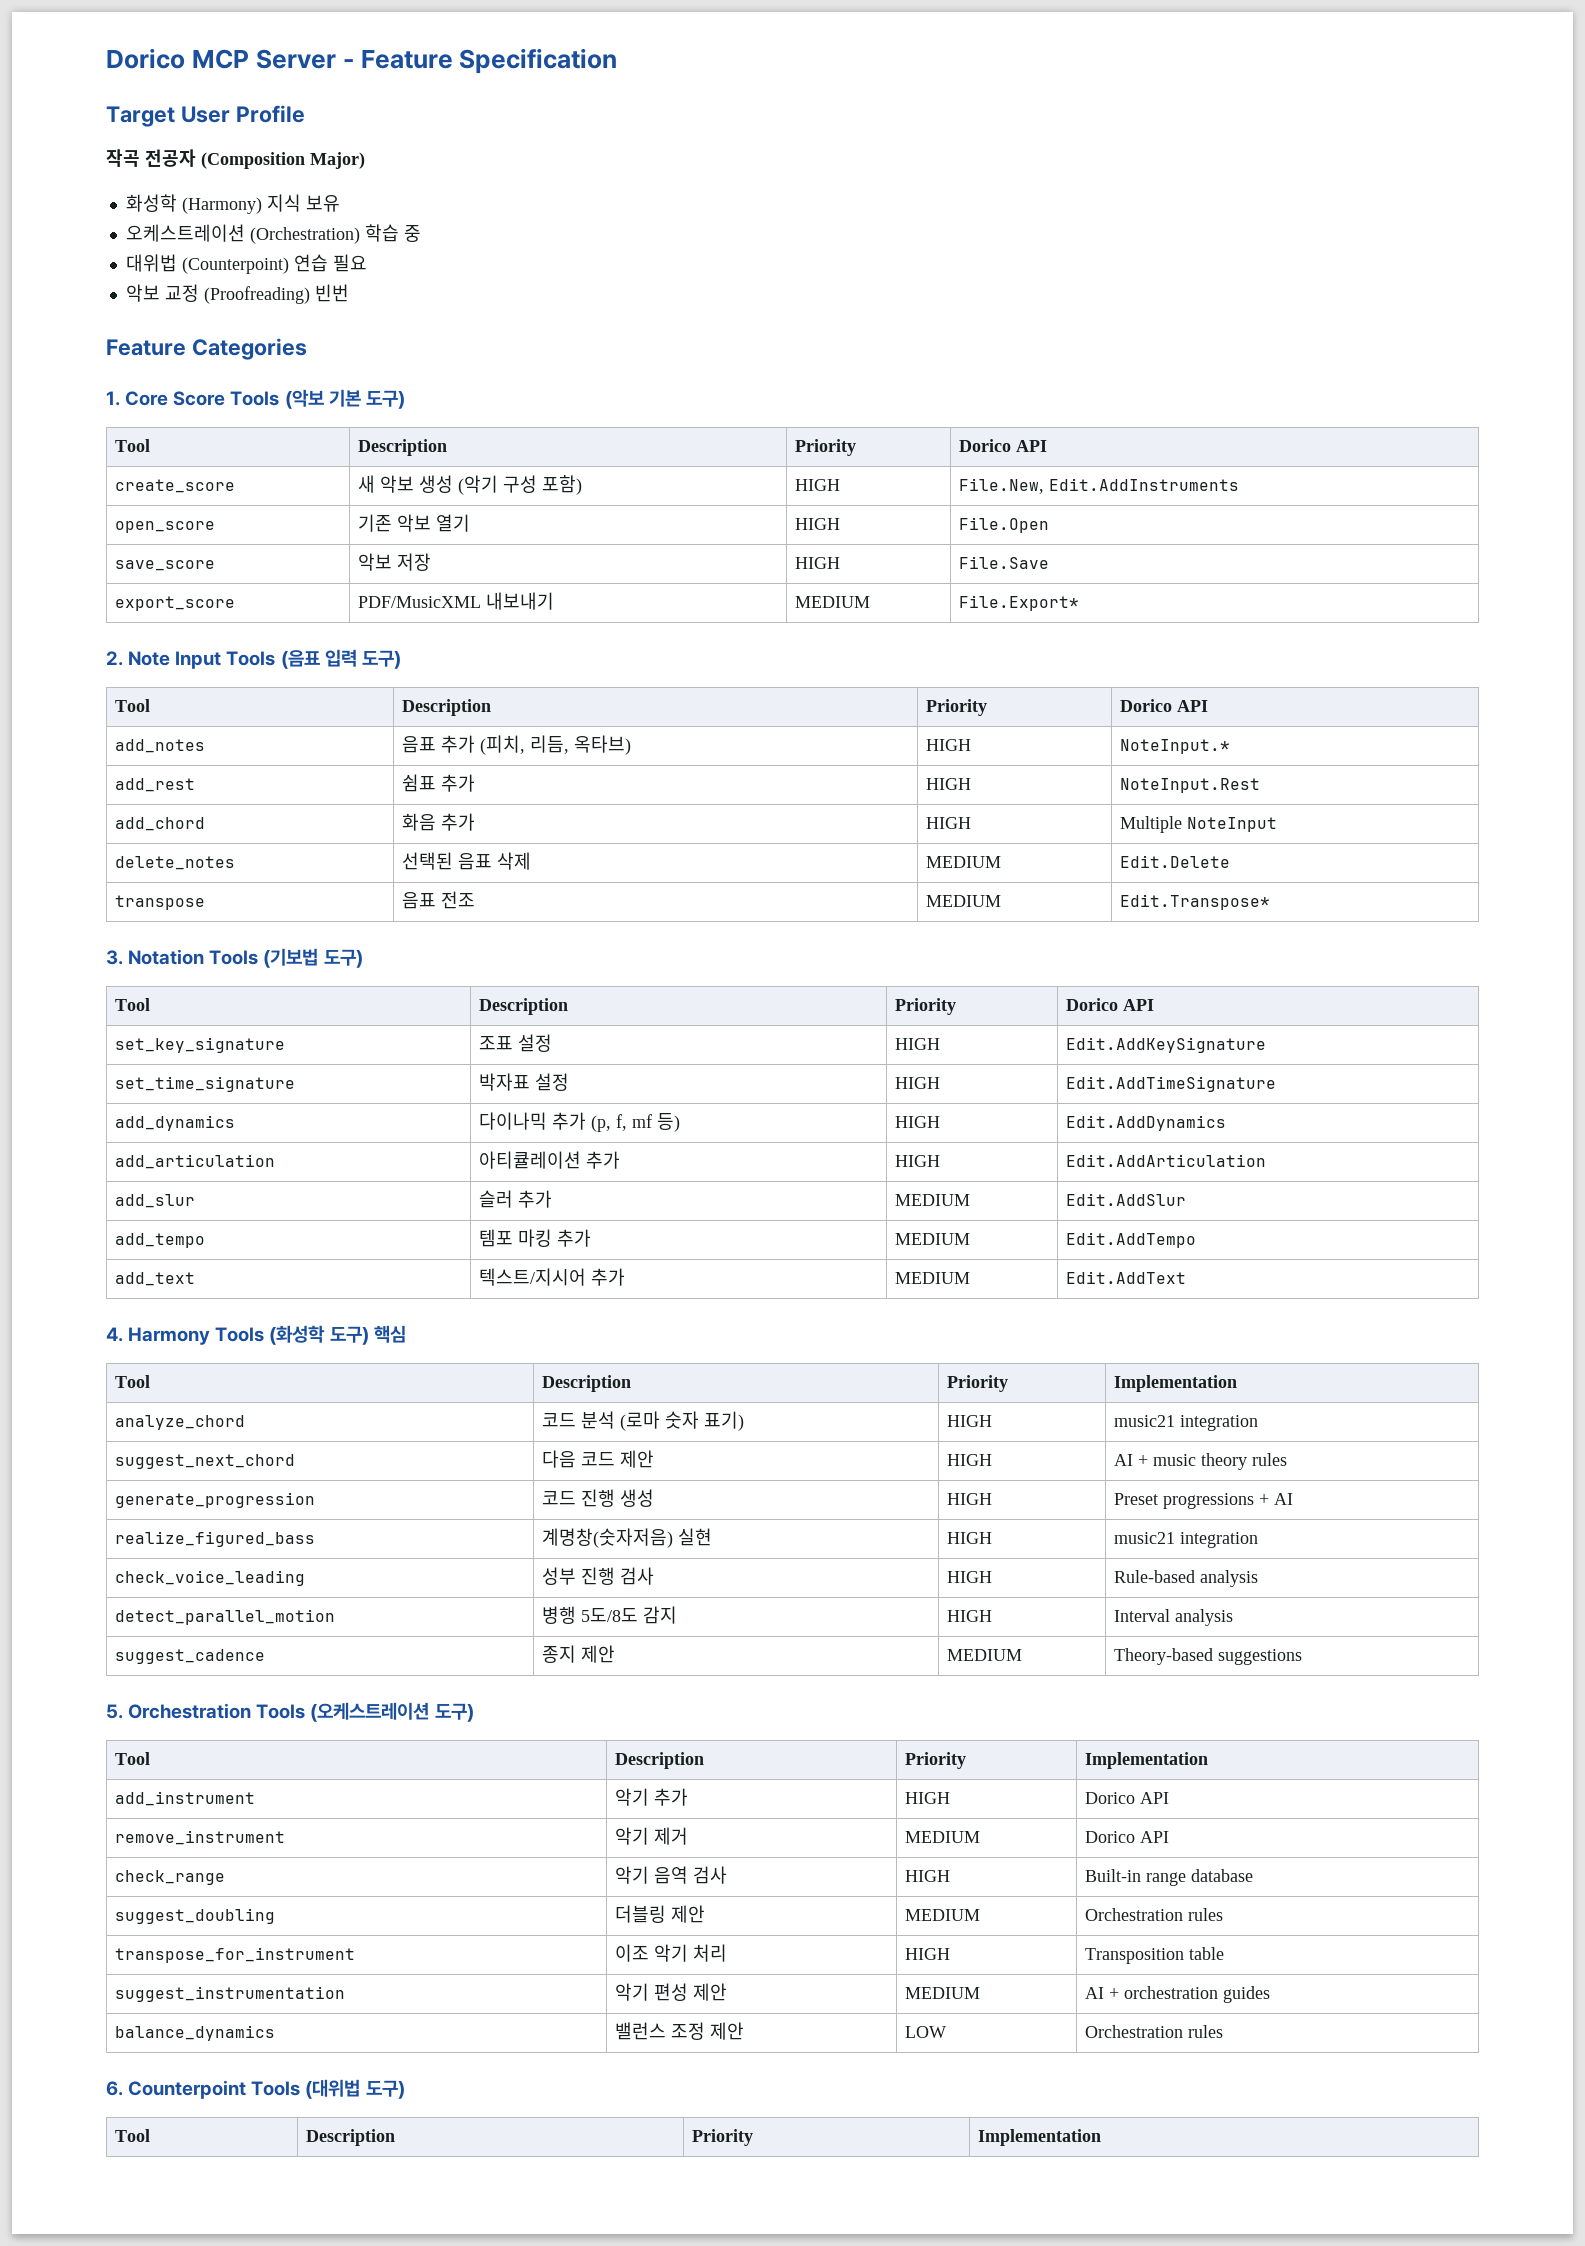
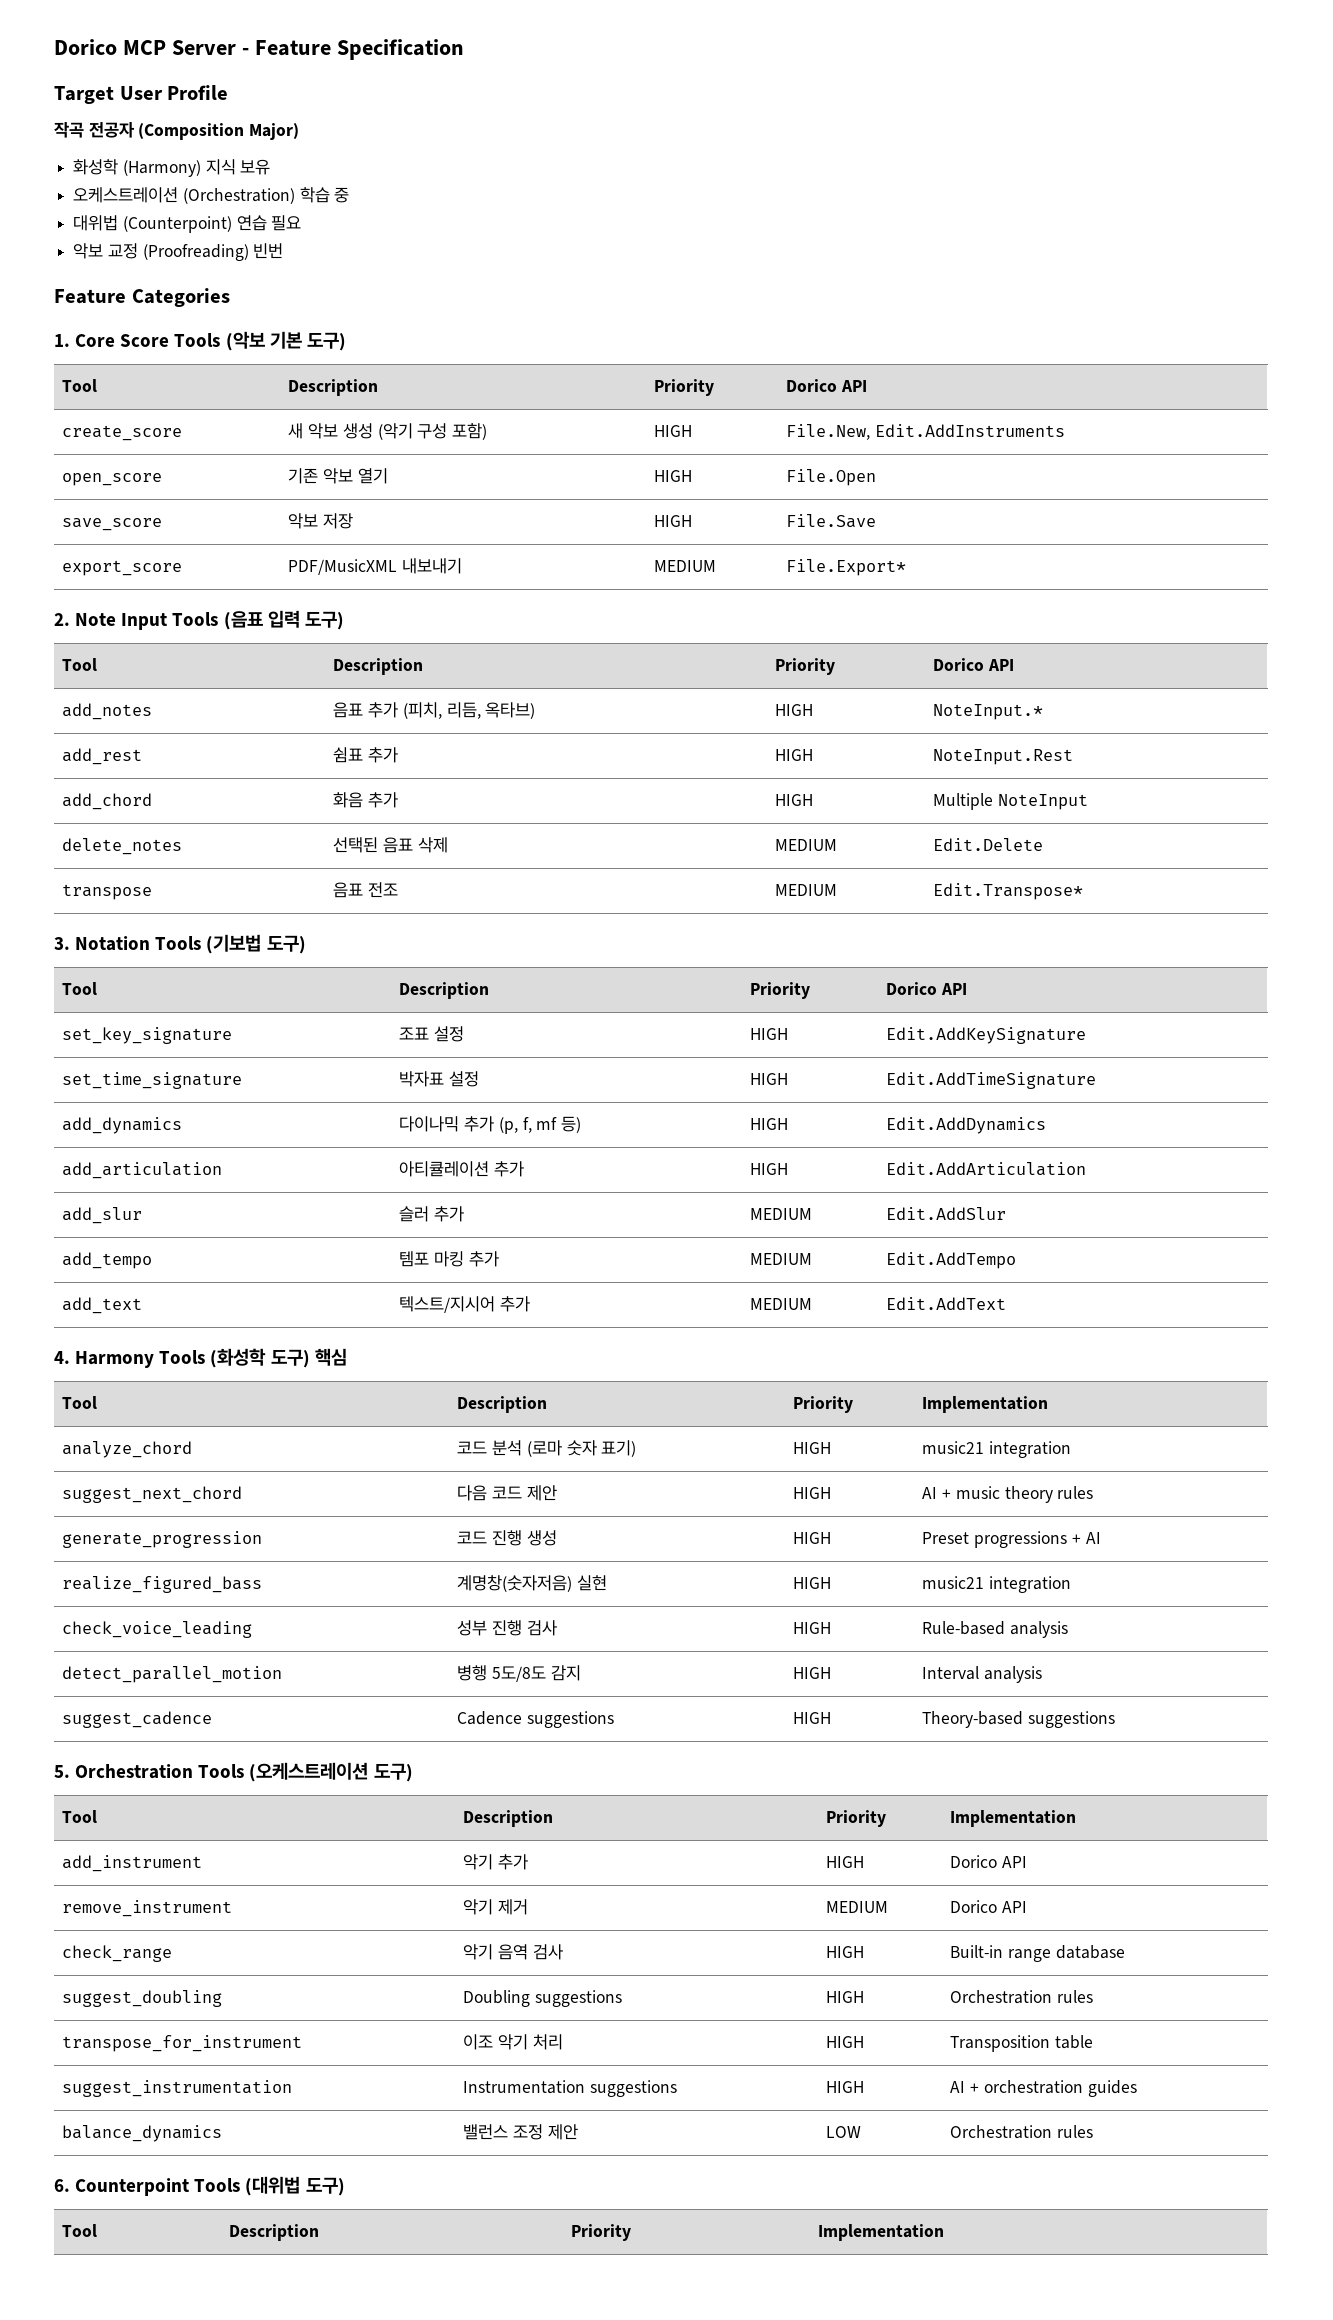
- suggest_cadence | 종지 제안 | MEDIUM | Theory-based suggestions
+ suggest_cadence | Cadence suggestions | HIGH | Theory-based suggestions
- suggest_doubling | 더블링 제안 | MEDIUM | Orchestration rules
+ suggest_doubling | Doubling suggestions | HIGH | Orchestration rules
- suggest_instrumentation | 악기 편성 제안 | MEDIUM | AI + orchestration guides
+ suggest_instrumentation | Instrumentation suggestions | HIGH | AI + orchestration guides

